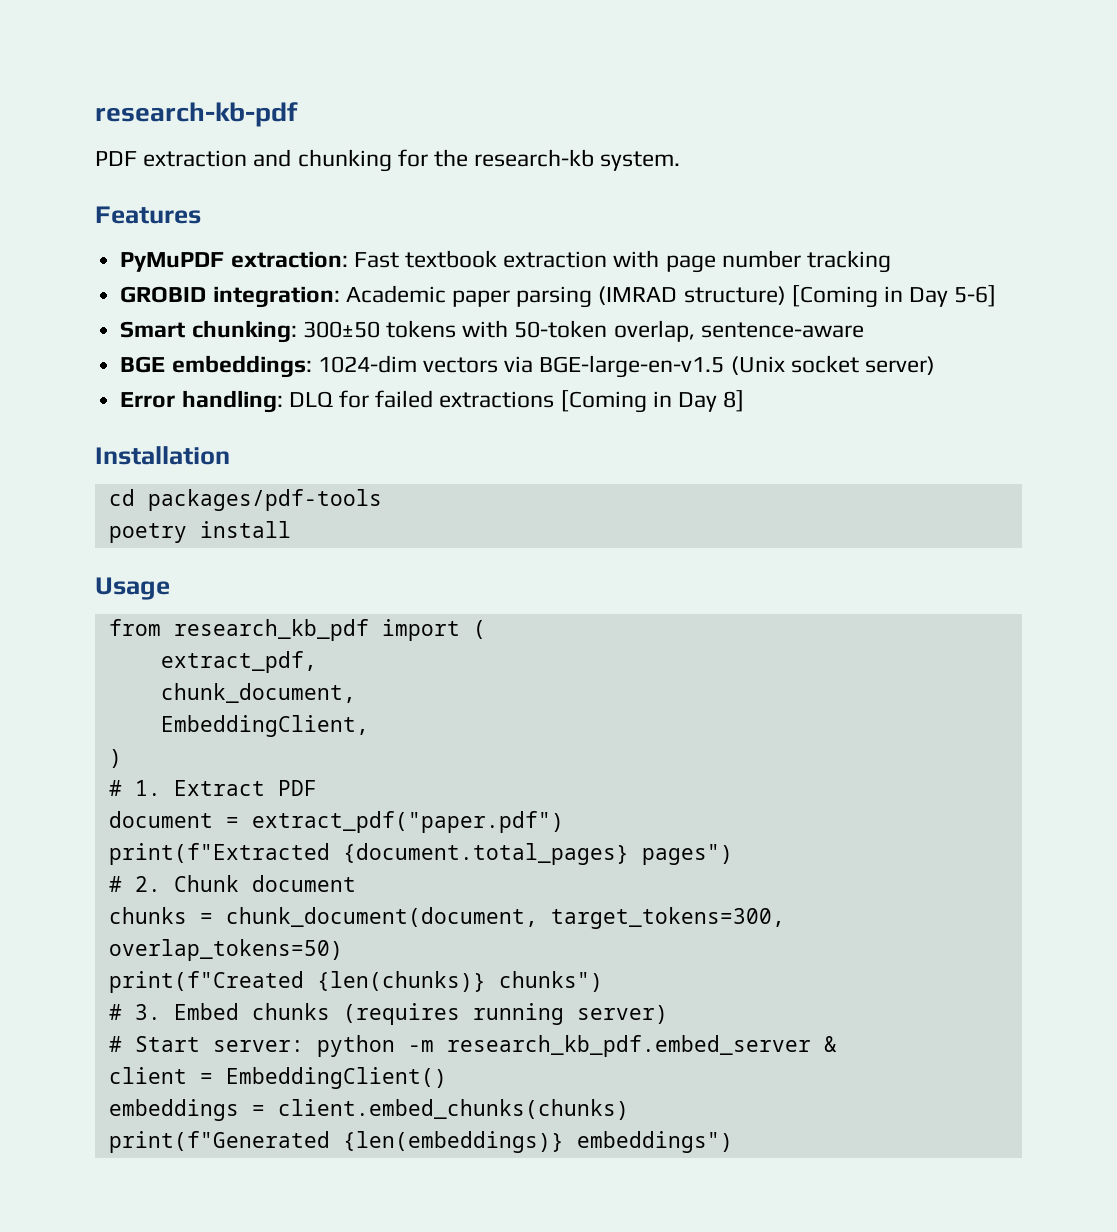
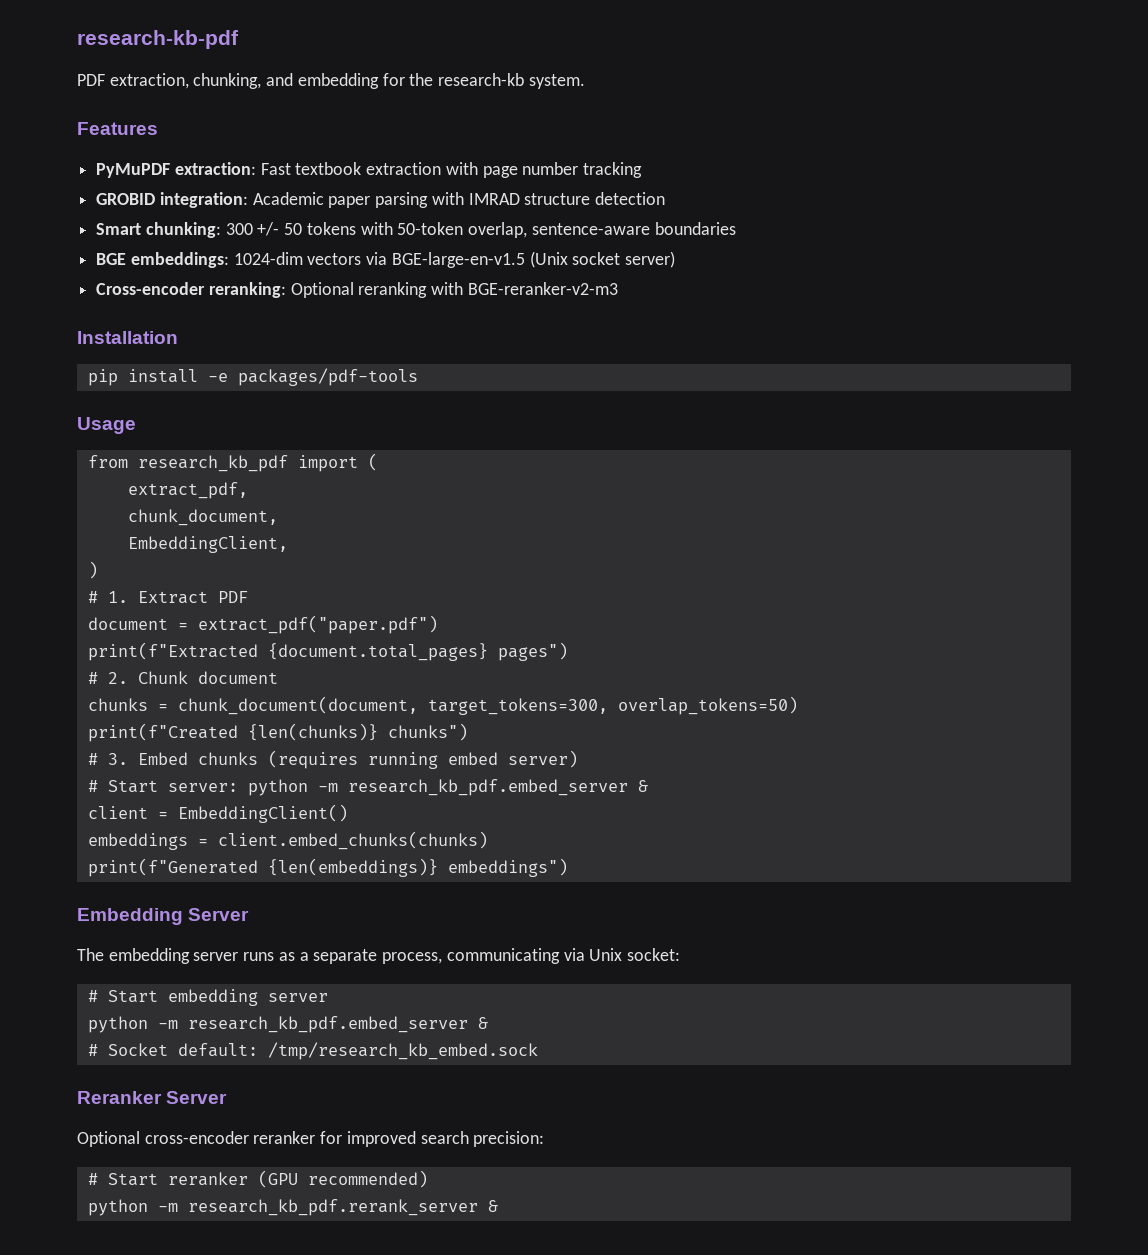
- PDF extraction and chunking for the research-kb system.
+ PDF extraction, chunking, and embedding for the research-kb system.
- GROBID integration: Academic paper parsing (IMRAD structure) [Coming in Day 5-6]
+ GROBID integration: Academic paper parsing with IMRAD structure detection
- Smart chunking: 300±50 tokens with 50-token overlap, sentence-aware
+ Smart chunking: 300 +/- 50 tokens with 50-token overlap, sentence-aware boundaries
- Error handling: DLQ for failed extractions [Coming in Day 8]
+ Cross-encoder reranking: Optional reranking with BGE-reranker-v2-m3
  Installation
- cd packages/pdf-tools
+ pip install -e packages/pdf-tools
- poetry install
- # 3. Embed chunks (requires running server)
+ # 3. Embed chunks (requires running embed server)
+ Embedding Server
+ The embedding server runs as a separate process, communicating via Unix socket:
+ # Start embedding server
+ python -m research_kb_pdf.embed_server &
+ # Socket default: /tmp/research_kb_embed.sock
+ Reranker Server
+ Optional cross-encoder reranker for improved search precision:
+ # Start reranker (GPU recommended)
+ python -m research_kb_pdf.rerank_server &

